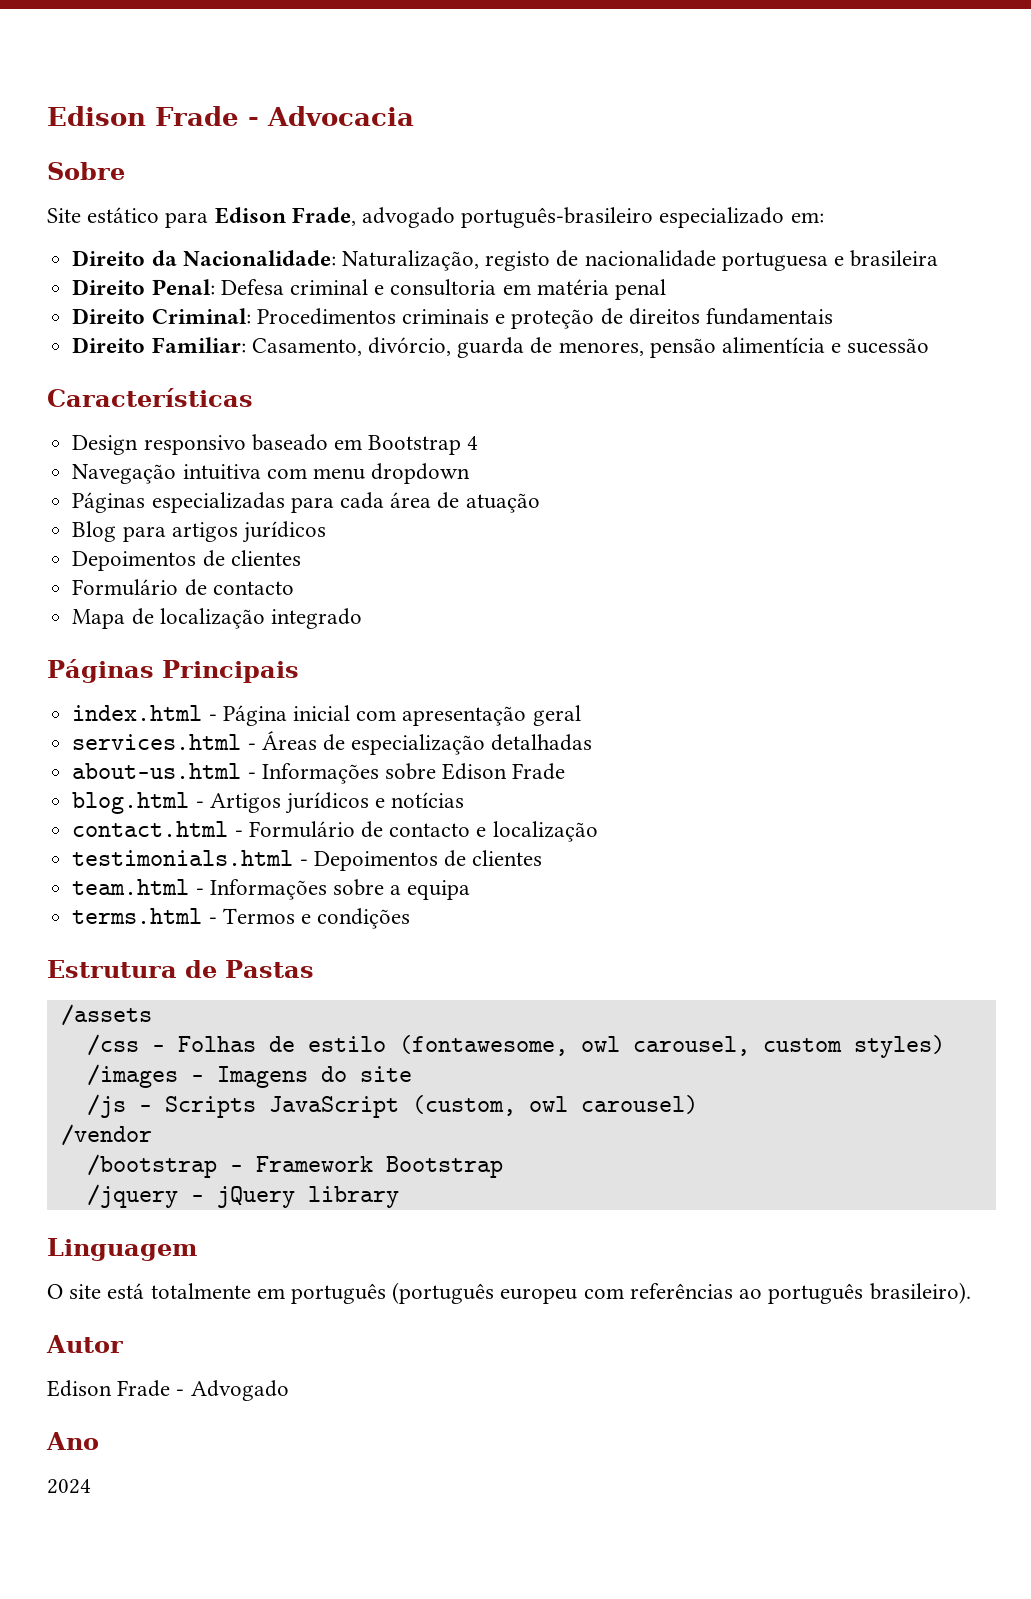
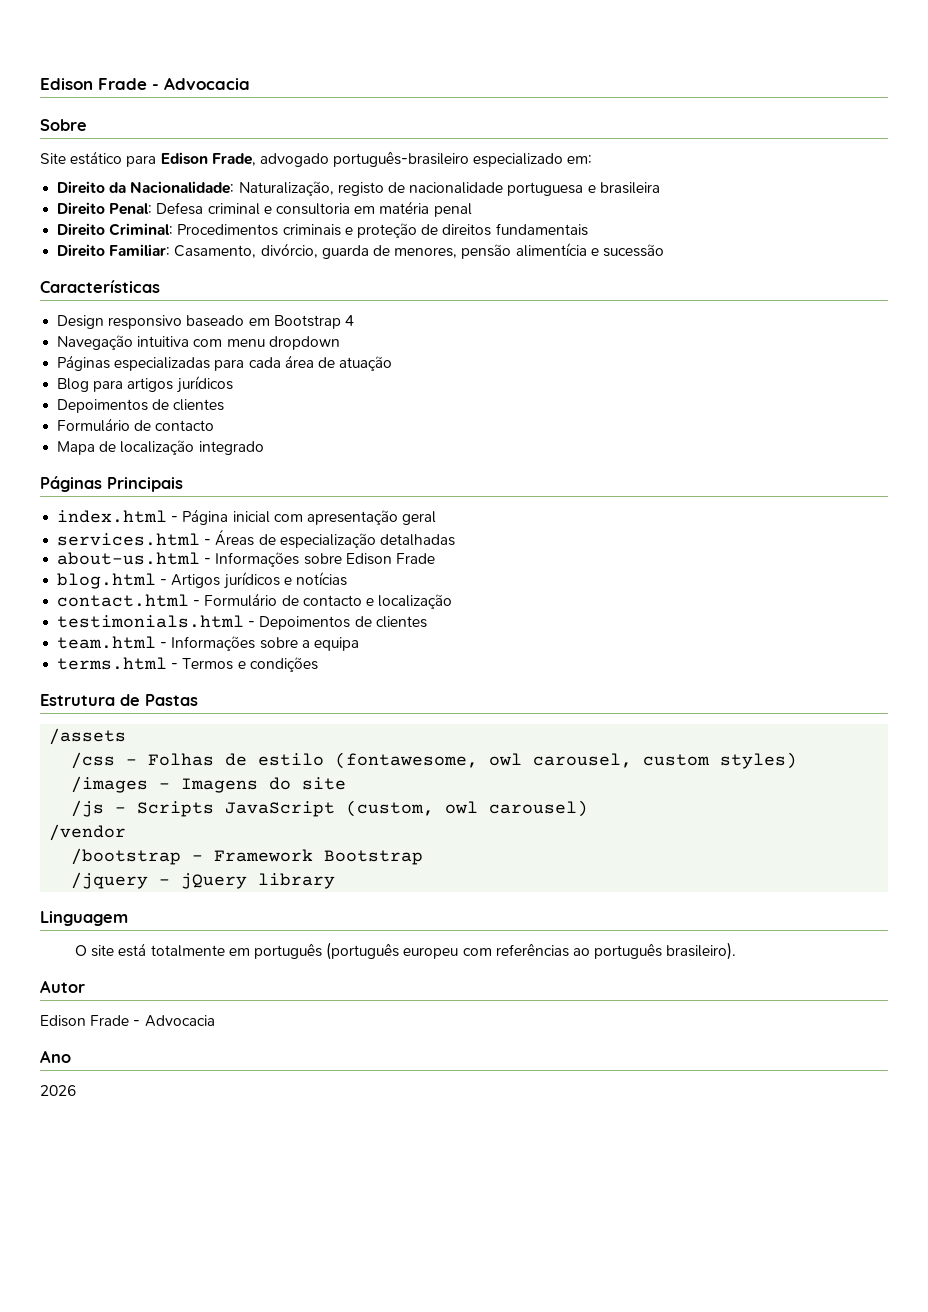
  Autor
- Edison Frade - Advogado
+ Edison Frade - Advocacia
- 2024
+ 2026

